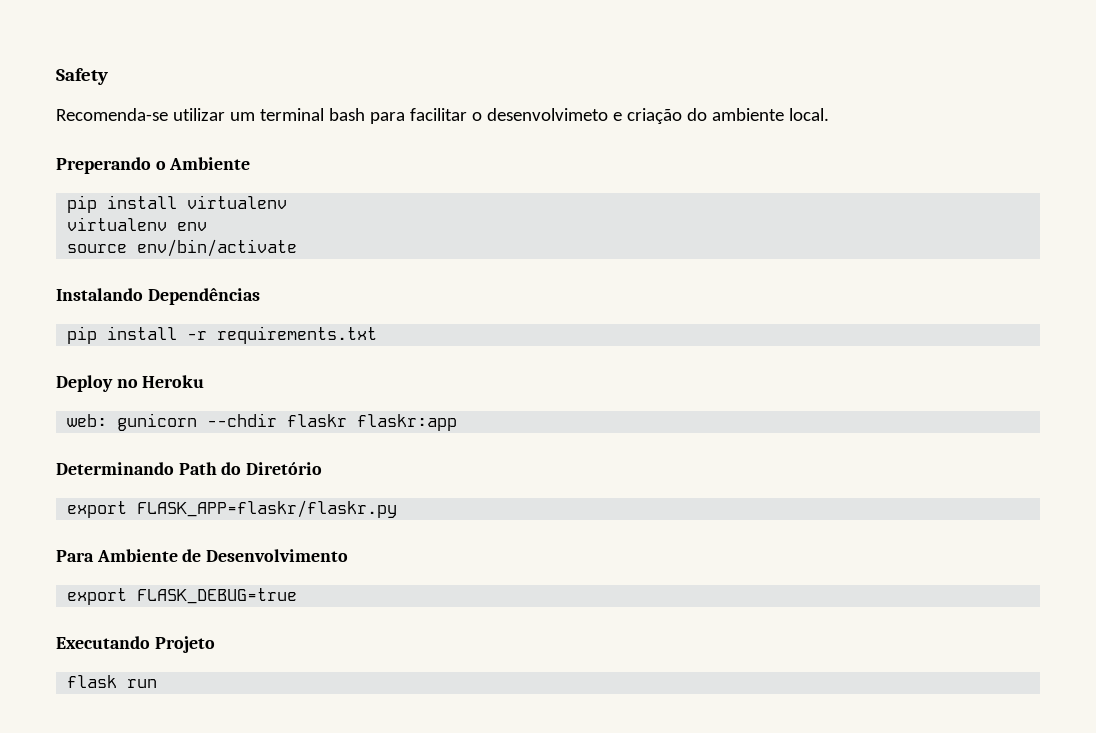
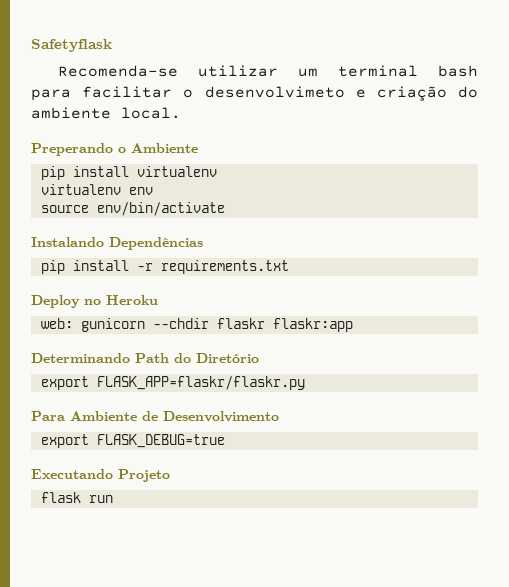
- Safety
+ Safetyflask

